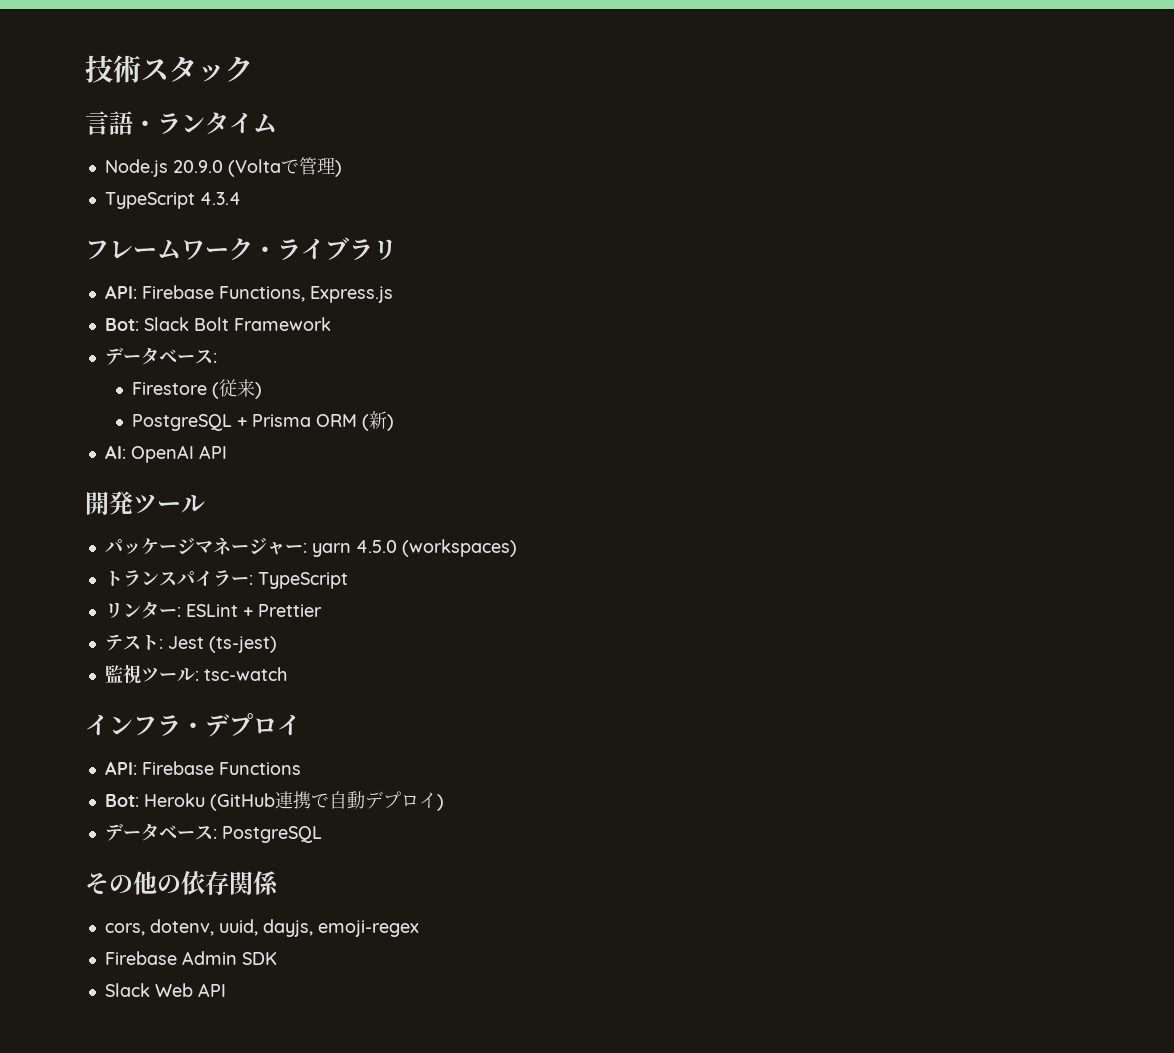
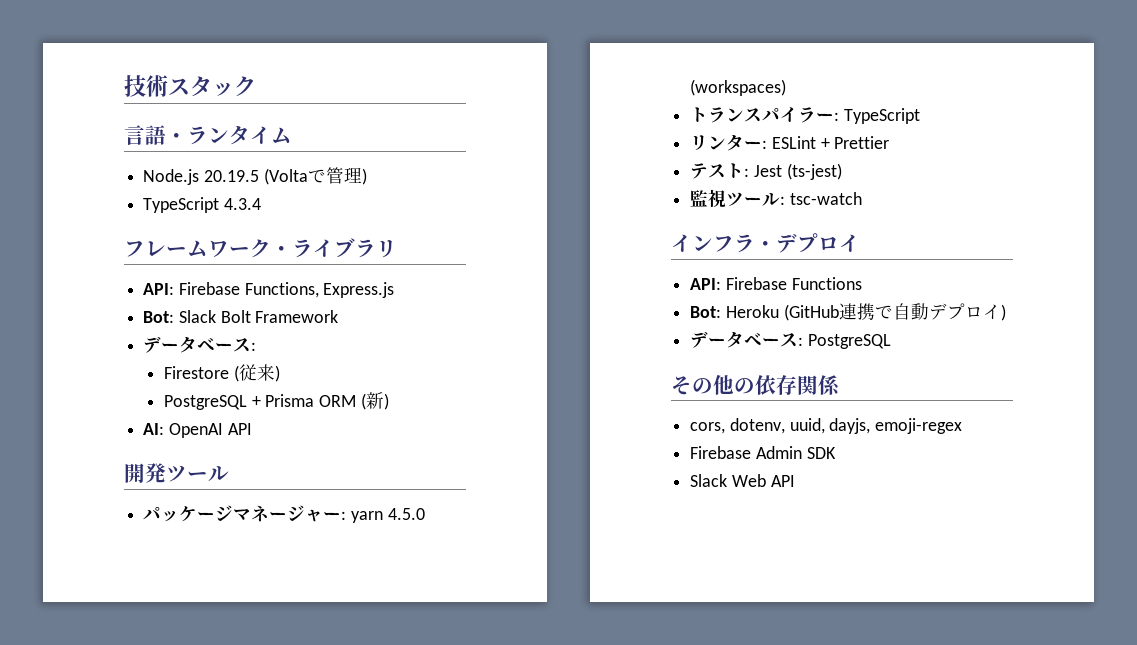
- Node.js 20.9.0 (Voltaで管理)
+ Node.js 20.19.5 (Voltaで管理)

